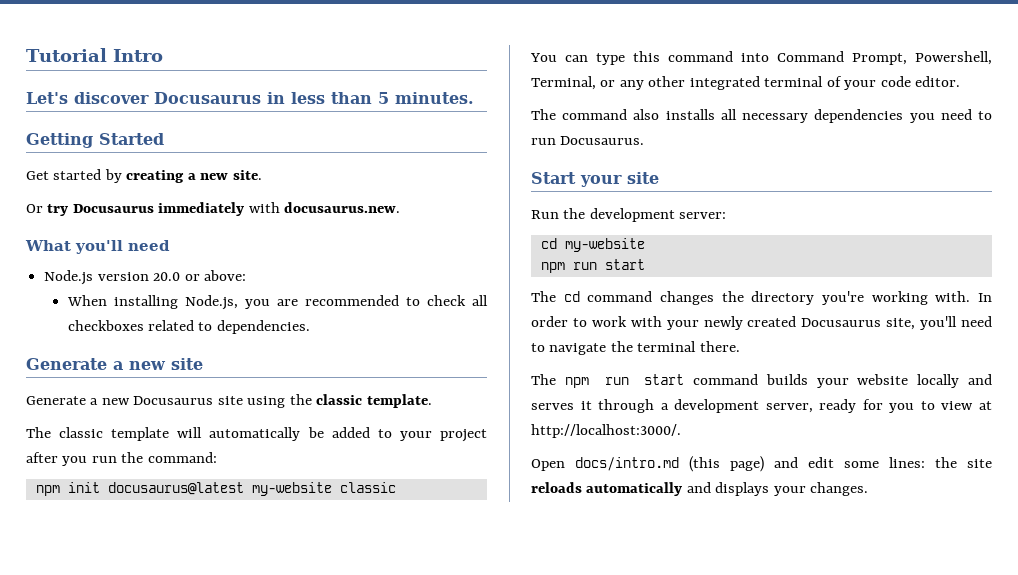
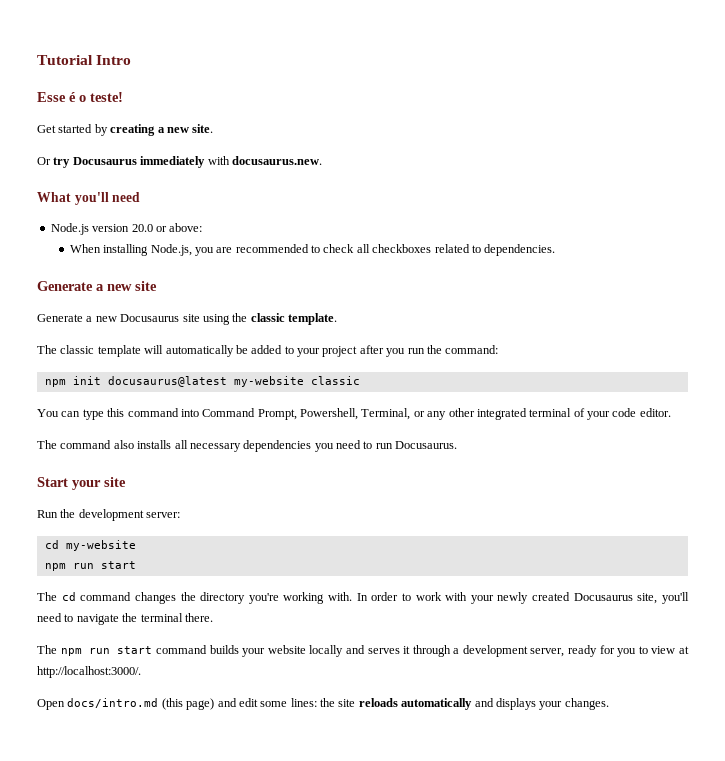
- Let's discover Docusaurus in less than 5 minutes.
- Getting Started
+ Esse é o teste!

